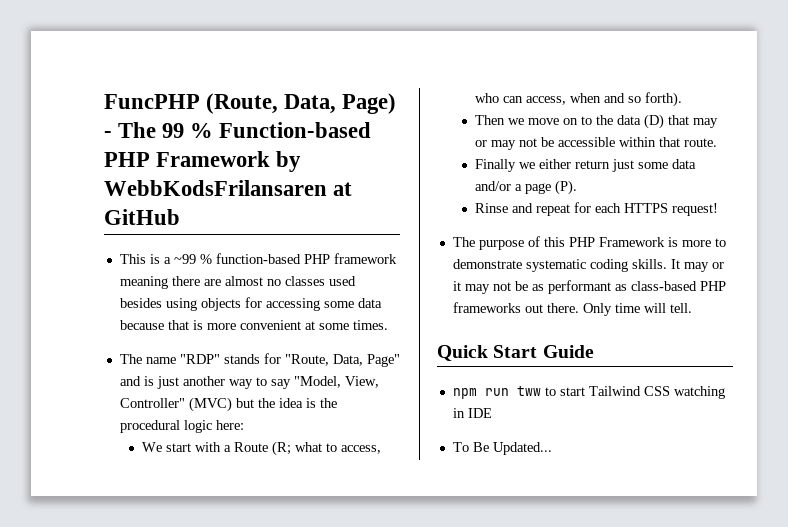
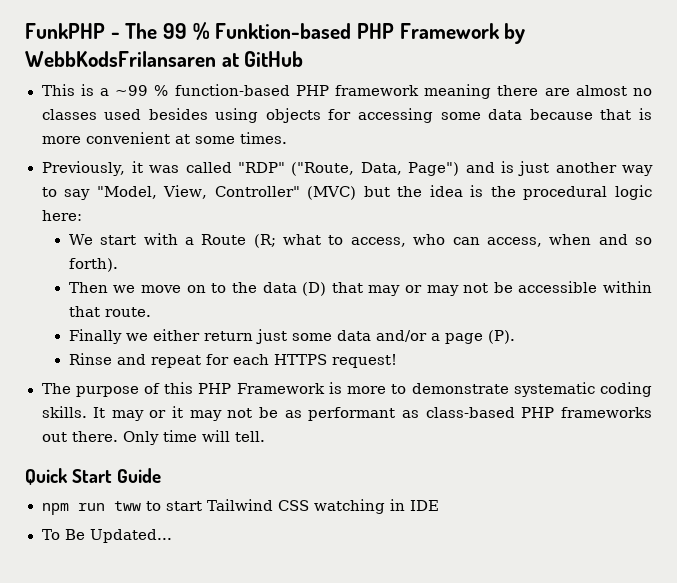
- FuncPHP (Route, Data, Page) - The 99 % Function-based PHP Framework by WebbKodsFrilansaren at GitHub
+ FunkPHP - The 99 % Funktion-based PHP Framework by WebbKodsFrilansaren at GitHub
- The name "RDP" stands for "Route, Data, Page" and is just another way to say "Model, View, Controller" (MVC) but the idea is the procedural logic here:
+ Previously, it was called "RDP" ("Route, Data, Page") and is just another way to say "Model, View, Controller" (MVC) but the idea is the procedural logic here:

